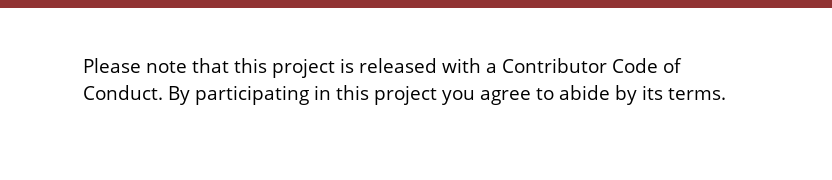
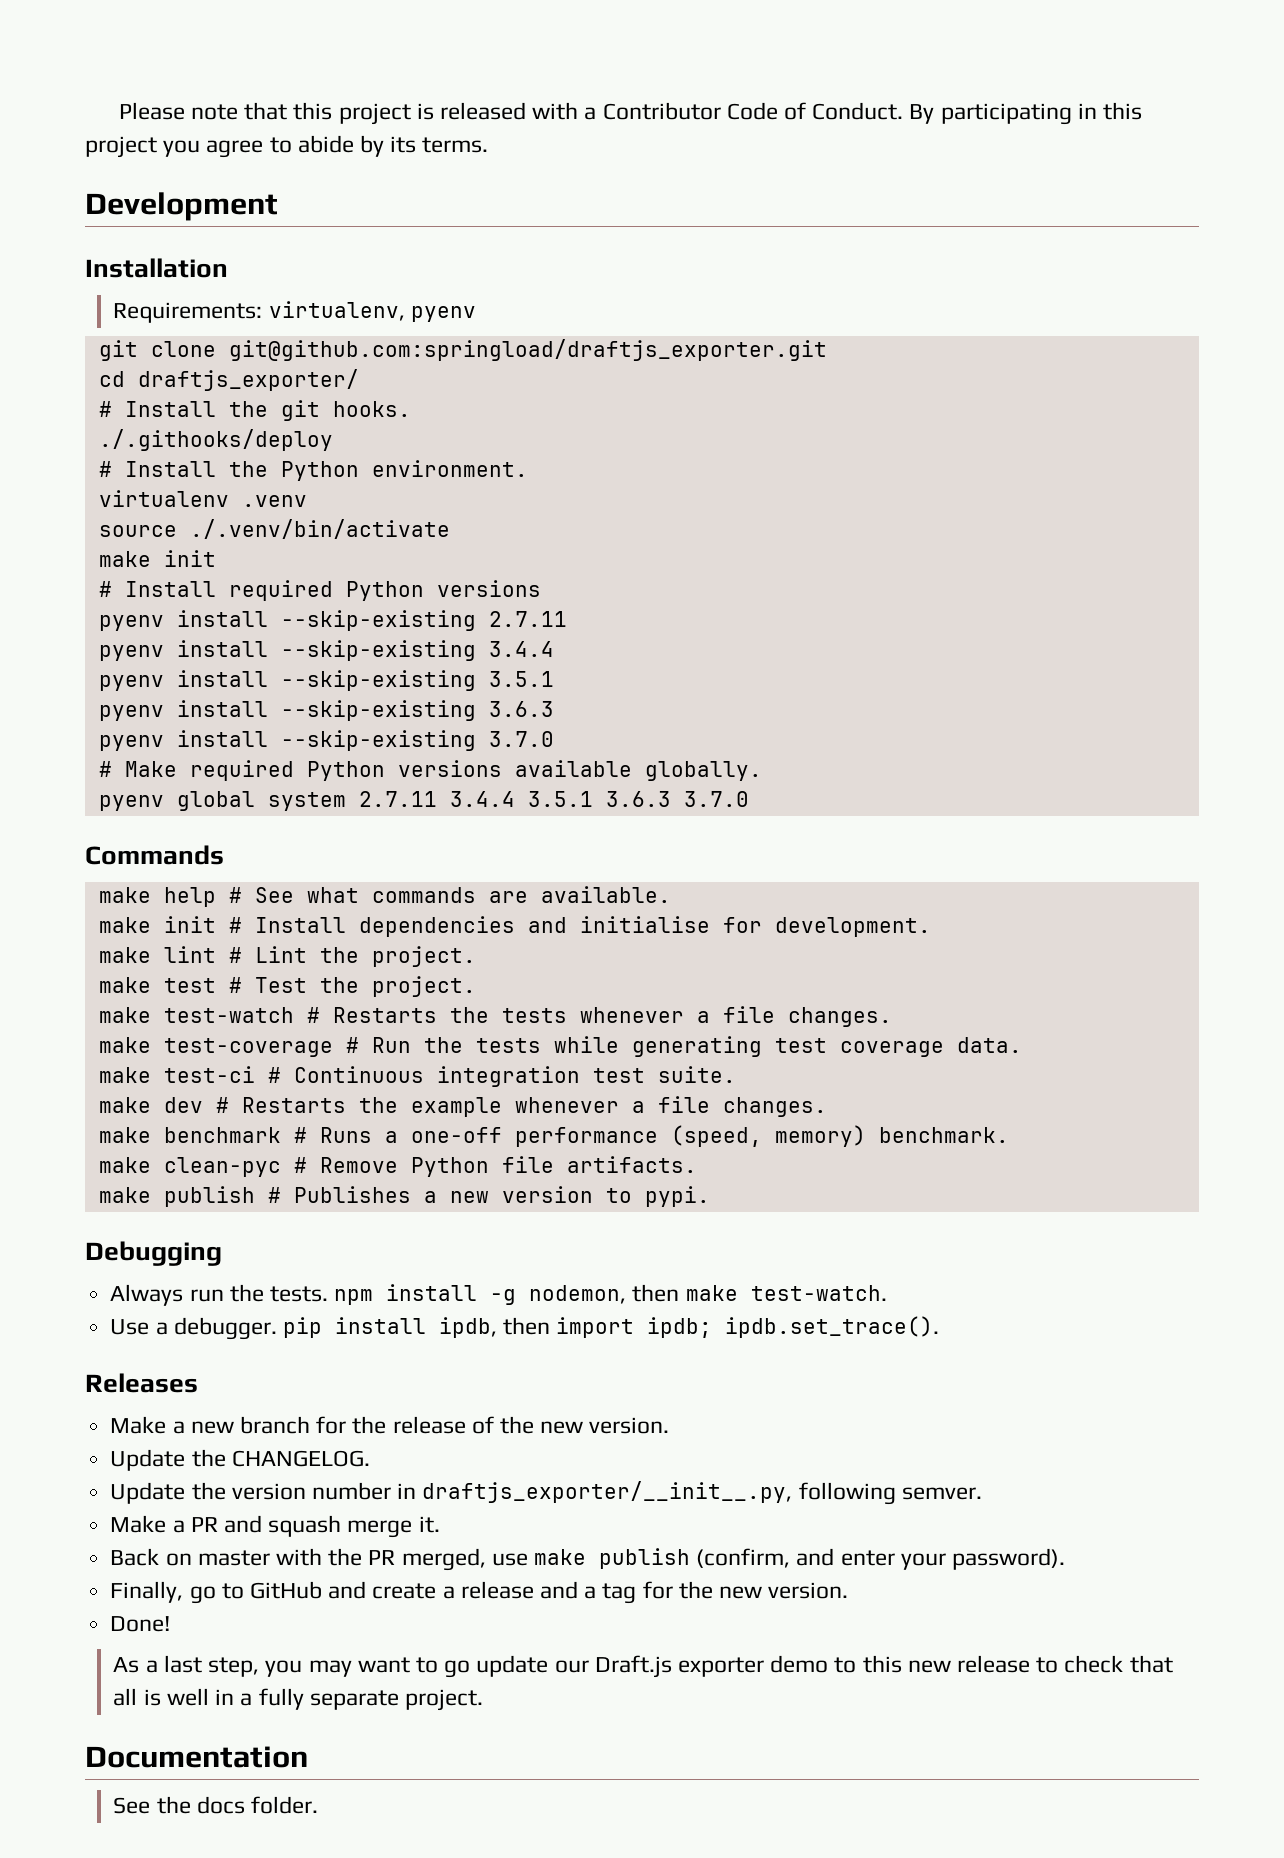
+ Development
+ Installation
+ Requirements: virtualenv, pyenv
+ git clone git@github.com:springload/draftjs_exporter.git
+ cd draftjs_exporter/
+ # Install the git hooks.
+ ./.githooks/deploy
+ # Install the Python environment.
+ virtualenv .venv
+ source ./.venv/bin/activate
+ make init
+ # Install required Python versions
+ pyenv install --skip-existing 2.7.11
+ pyenv install --skip-existing 3.4.4
+ pyenv install --skip-existing 3.5.1
+ pyenv install --skip-existing 3.6.3
+ pyenv install --skip-existing 3.7.0
+ # Make required Python versions available globally.
+ pyenv global system 2.7.11 3.4.4 3.5.1 3.6.3 3.7.0
+ Commands
+ make help # See what commands are available.
+ make init # Install dependencies and initialise for development.
+ make lint # Lint the project.
+ make test # Test the project.
+ make test-watch # Restarts the tests whenever a file changes.
+ make test-coverage # Run the tests while generating test coverage data.
+ make test-ci # Continuous integration test suite.
+ make dev # Restarts the example whenever a file changes.
+ make benchmark # Runs a one-off performance (speed, memory) benchmark.
+ make clean-pyc # Remove Python file artifacts.
+ make publish # Publishes a new version to pypi.
+ Debugging
+ Always run the tests. npm install -g nodemon, then make test-watch.
+ Use a debugger. pip install ipdb, then import ipdb; ipdb.set_trace().
+ Releases
+ Make a new branch for the release of the new version.
+ Update the CHANGELOG.
+ Update the version number in draftjs_exporter/__init__.py, following semver.
+ Make a PR and squash merge it.
+ Back on master with the PR merged, use make publish (confirm, and enter your password).
+ Finally, go to GitHub and create a release and a tag for the new version.
+ Done!
+ As a last step, you may want to go update our Draft.js exporter demo to this new release to check that all is well in a fully separate project.
+ Documentation
+ See the docs folder.

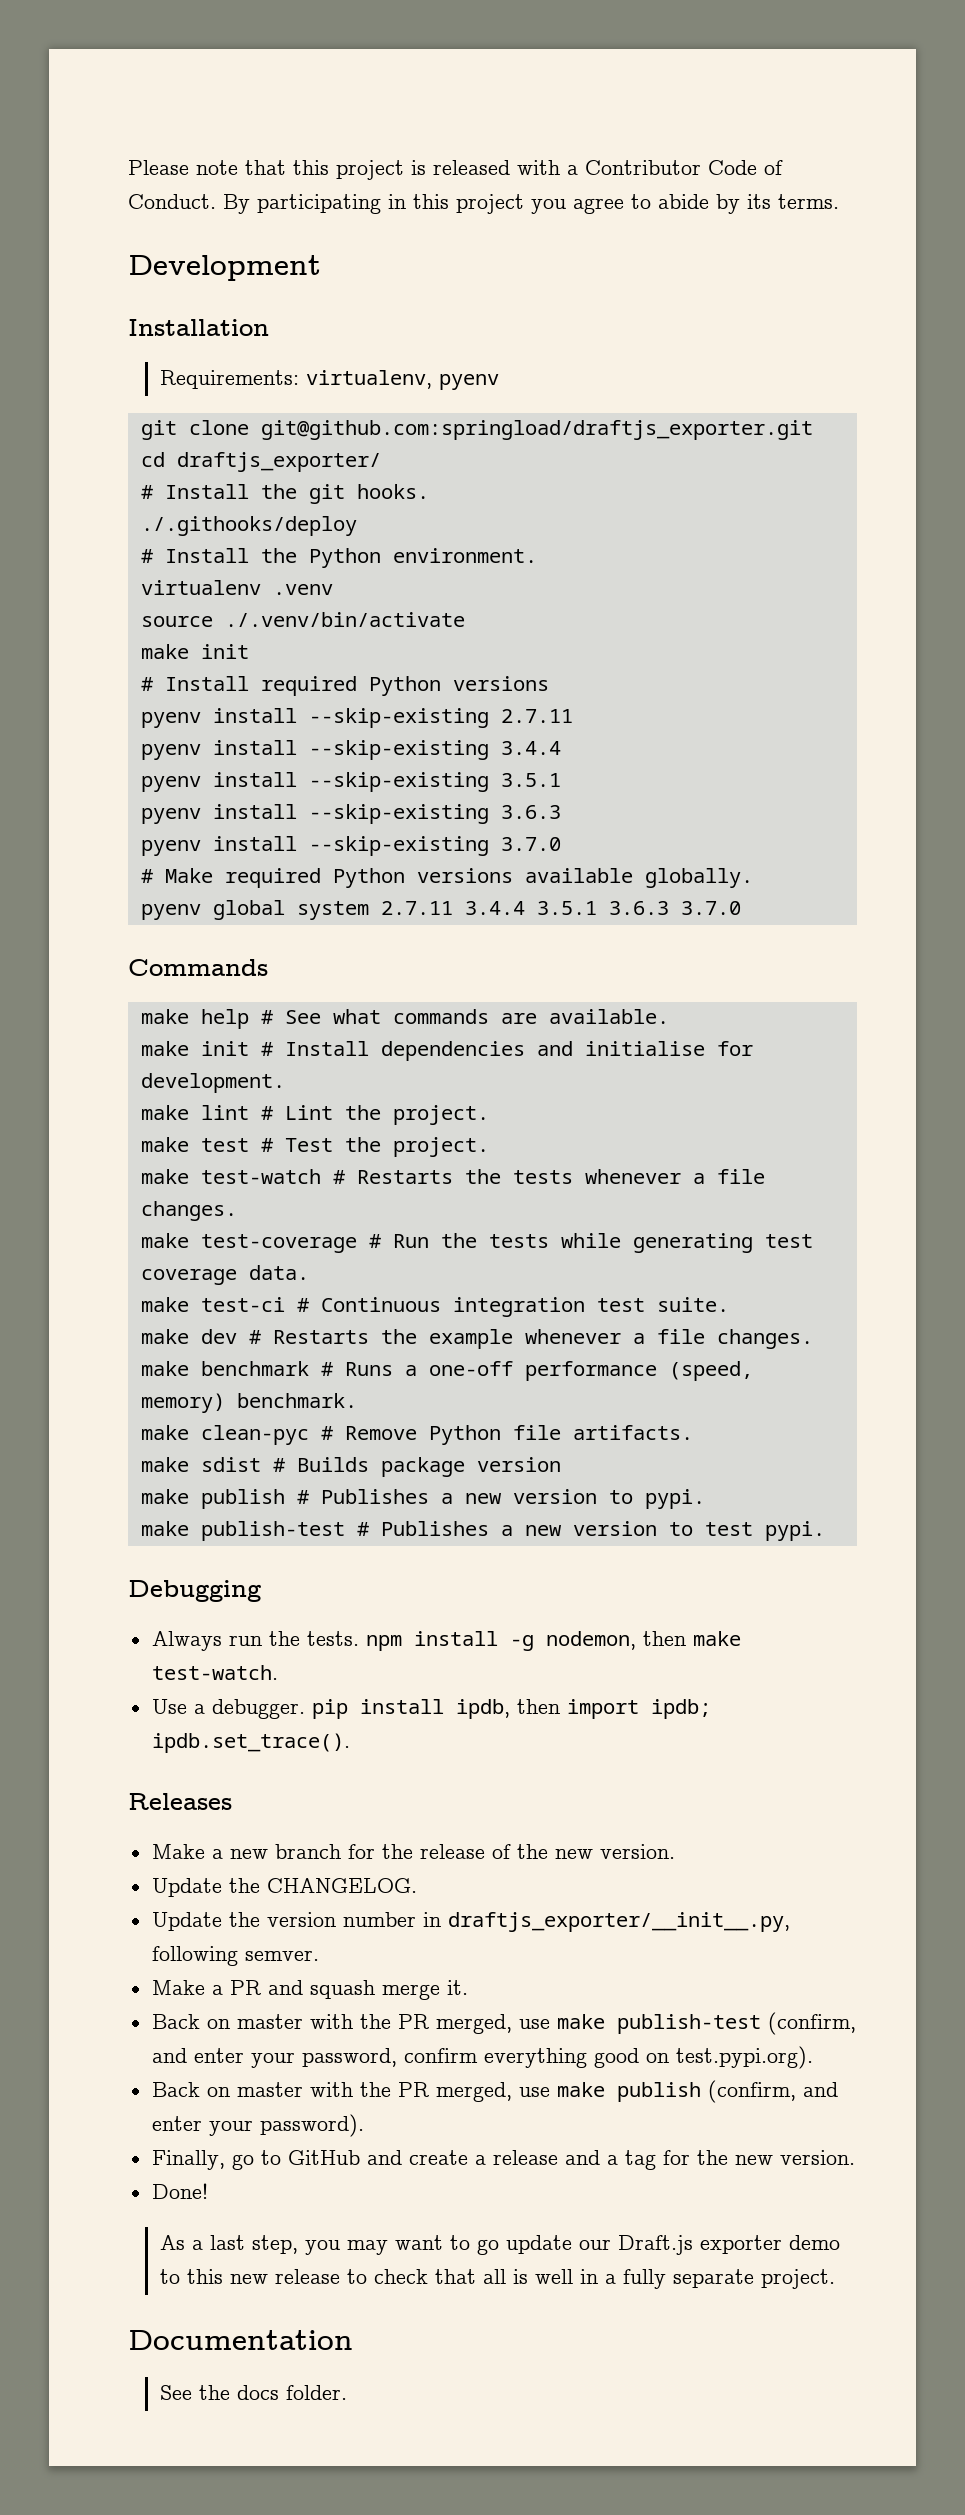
+ make sdist # Builds package version
+ make publish-test # Publishes a new version to test pypi.
+ Back on master with the PR merged, use make publish-test (confirm, and enter your password, confirm everything good on test.pypi.org).

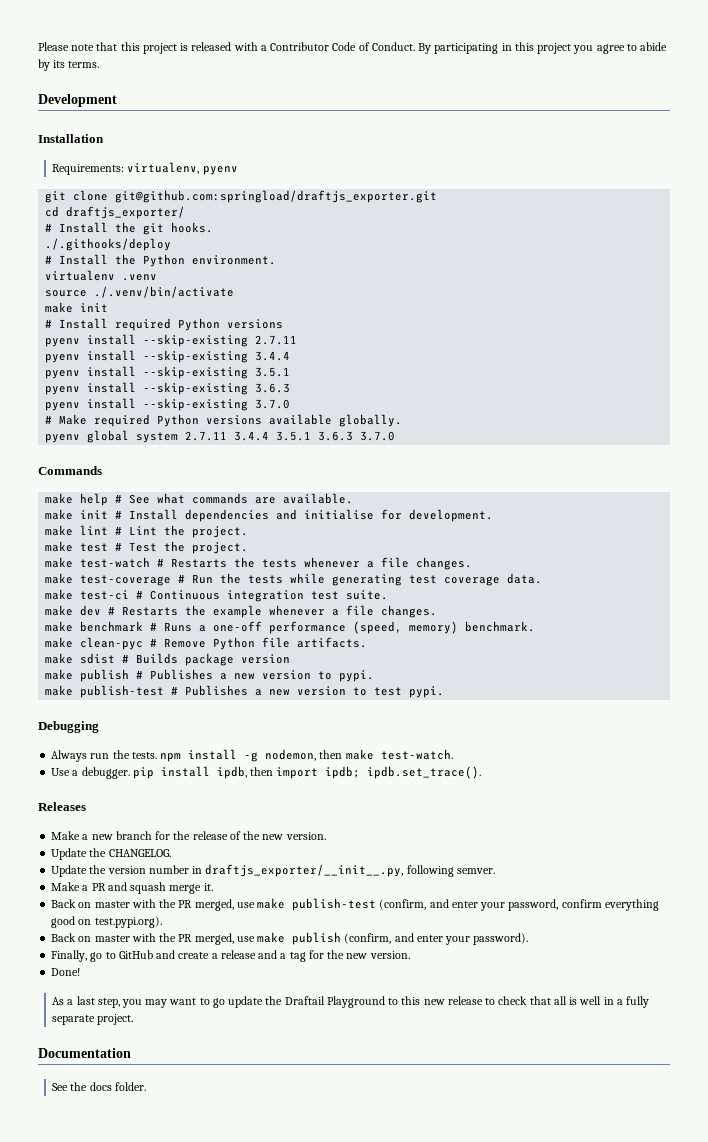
- As a last step, you may want to go update our Draft.js exporter demo to this new release to check that all is well in a fully separate project.
+ As a last step, you may want to go update the Draftail Playground to this new release to check that all is well in a fully separate project.

